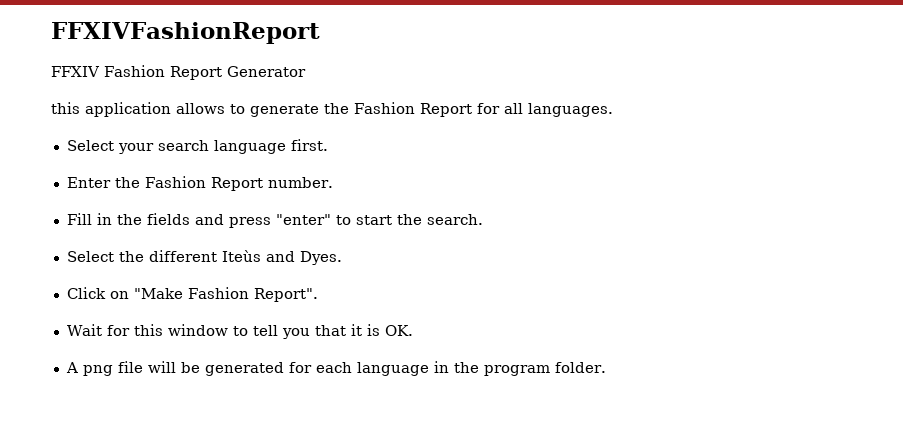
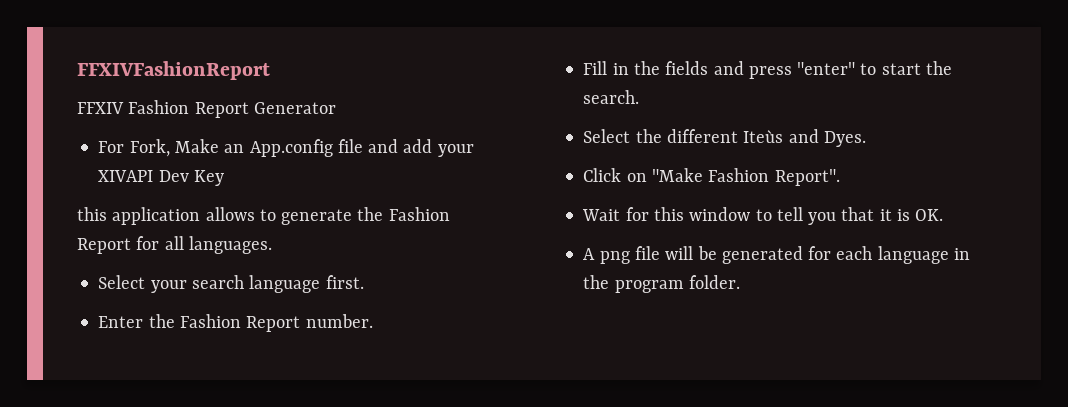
+ For Fork, Make an App.config file and add your XIVAPI Dev Key

